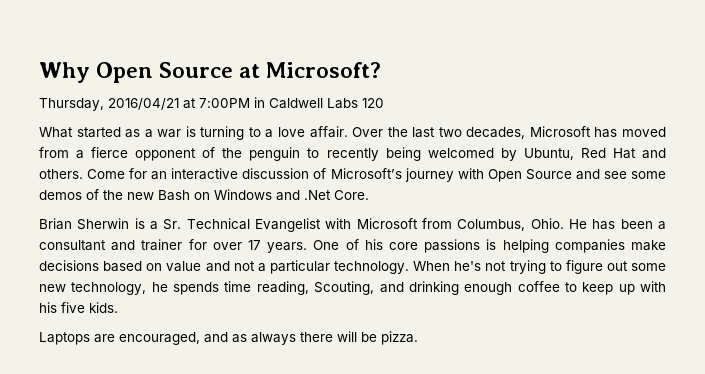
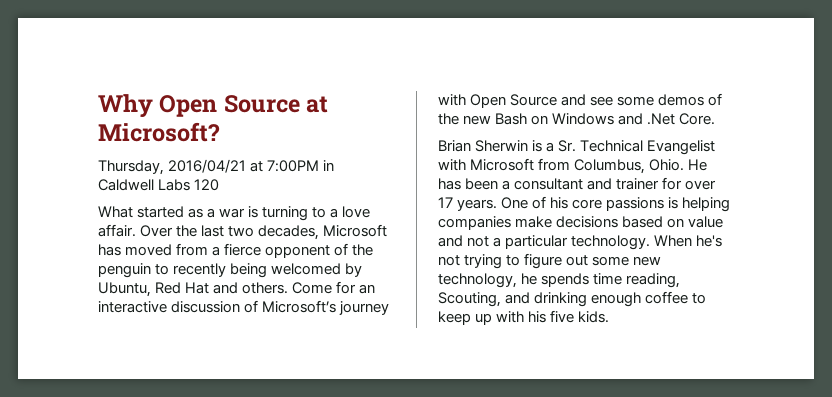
- Laptops are encouraged, and as always there will be pizza.

